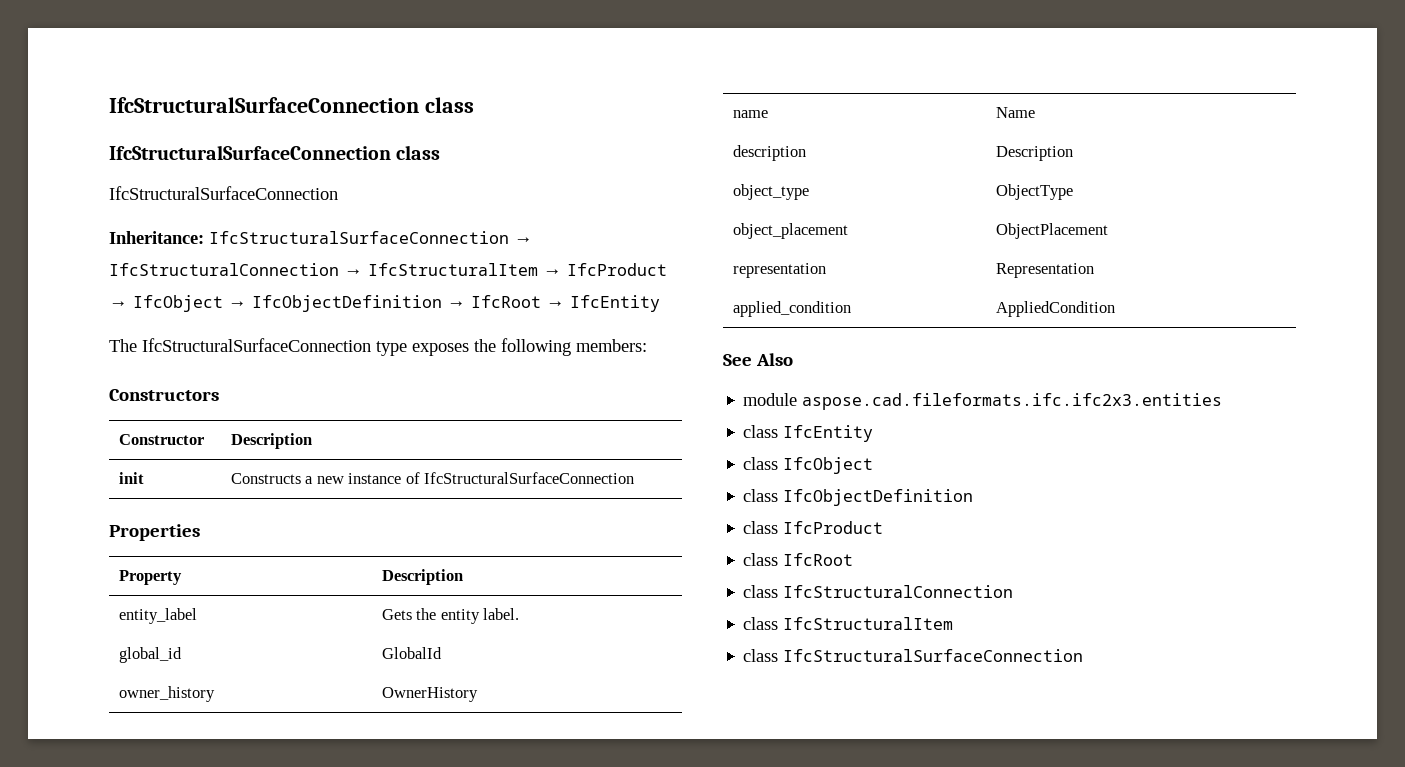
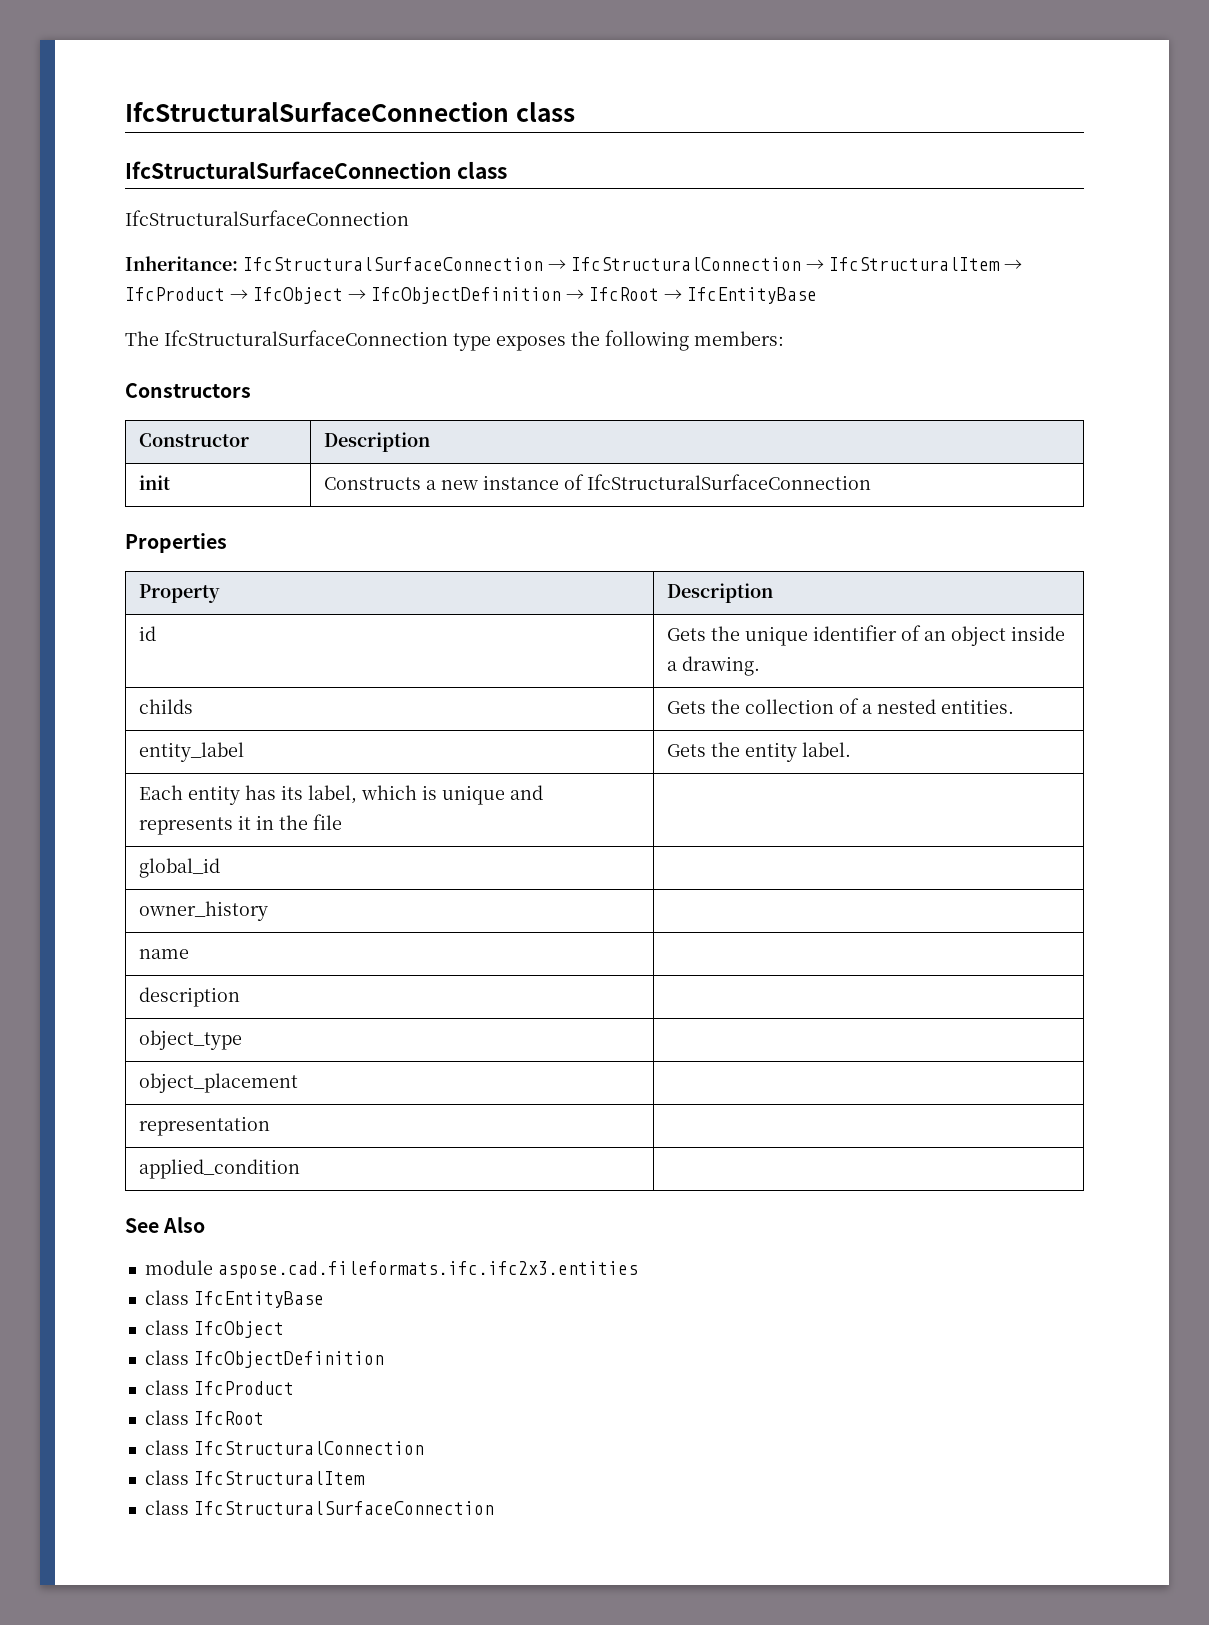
- Inheritance: IfcStructuralSurfaceConnection → IfcStructuralConnection → IfcStructuralItem → IfcProduct → IfcObject → IfcObjectDefinition → IfcRoot → IfcEntity
+ Inheritance: IfcStructuralSurfaceConnection → IfcStructuralConnection → IfcStructuralItem → IfcProduct → IfcObject → IfcObjectDefinition → IfcRoot → IfcEntityBase
+ id | Gets the unique identifier of an object inside a drawing.
+ childs | Gets the collection of a nested entities.
+ Each entity has its label, which is unique and represents it in the file |
- global_id | GlobalId
+ global_id |
- owner_history | OwnerHistory
+ owner_history |
- name | Name
+ name |
- description | Description
+ description |
- object_type | ObjectType
+ object_type |
- object_placement | ObjectPlacement
+ object_placement |
- representation | Representation
+ representation |
- applied_condition | AppliedCondition
+ applied_condition |
- class IfcEntity
+ class IfcEntityBase

